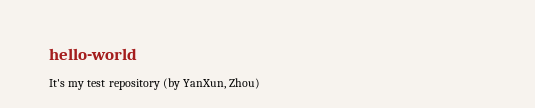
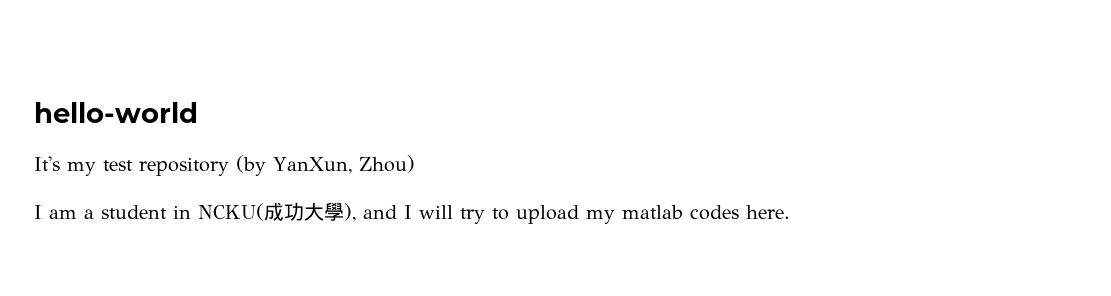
+ I am a student in NCKU(成功大學), and I will try to upload my matlab codes here.

